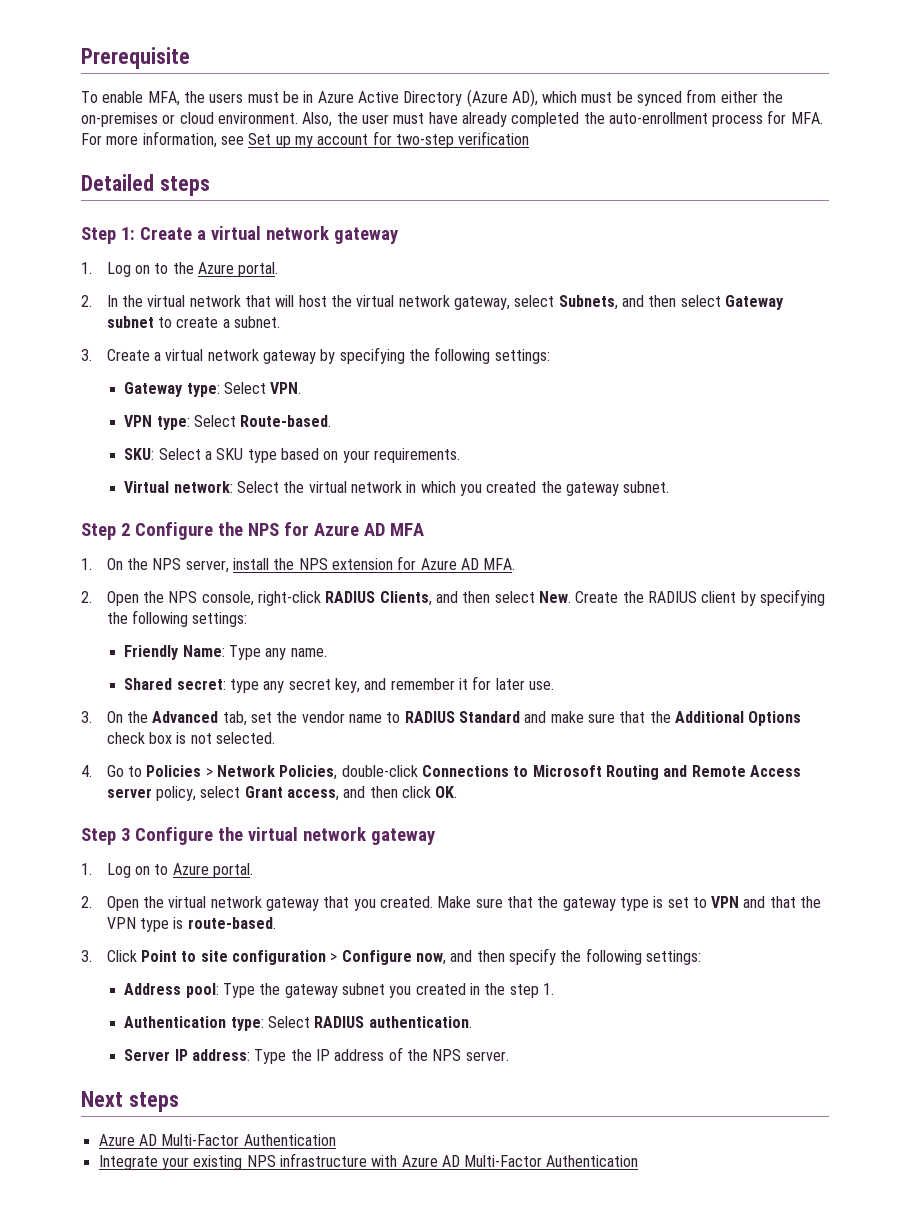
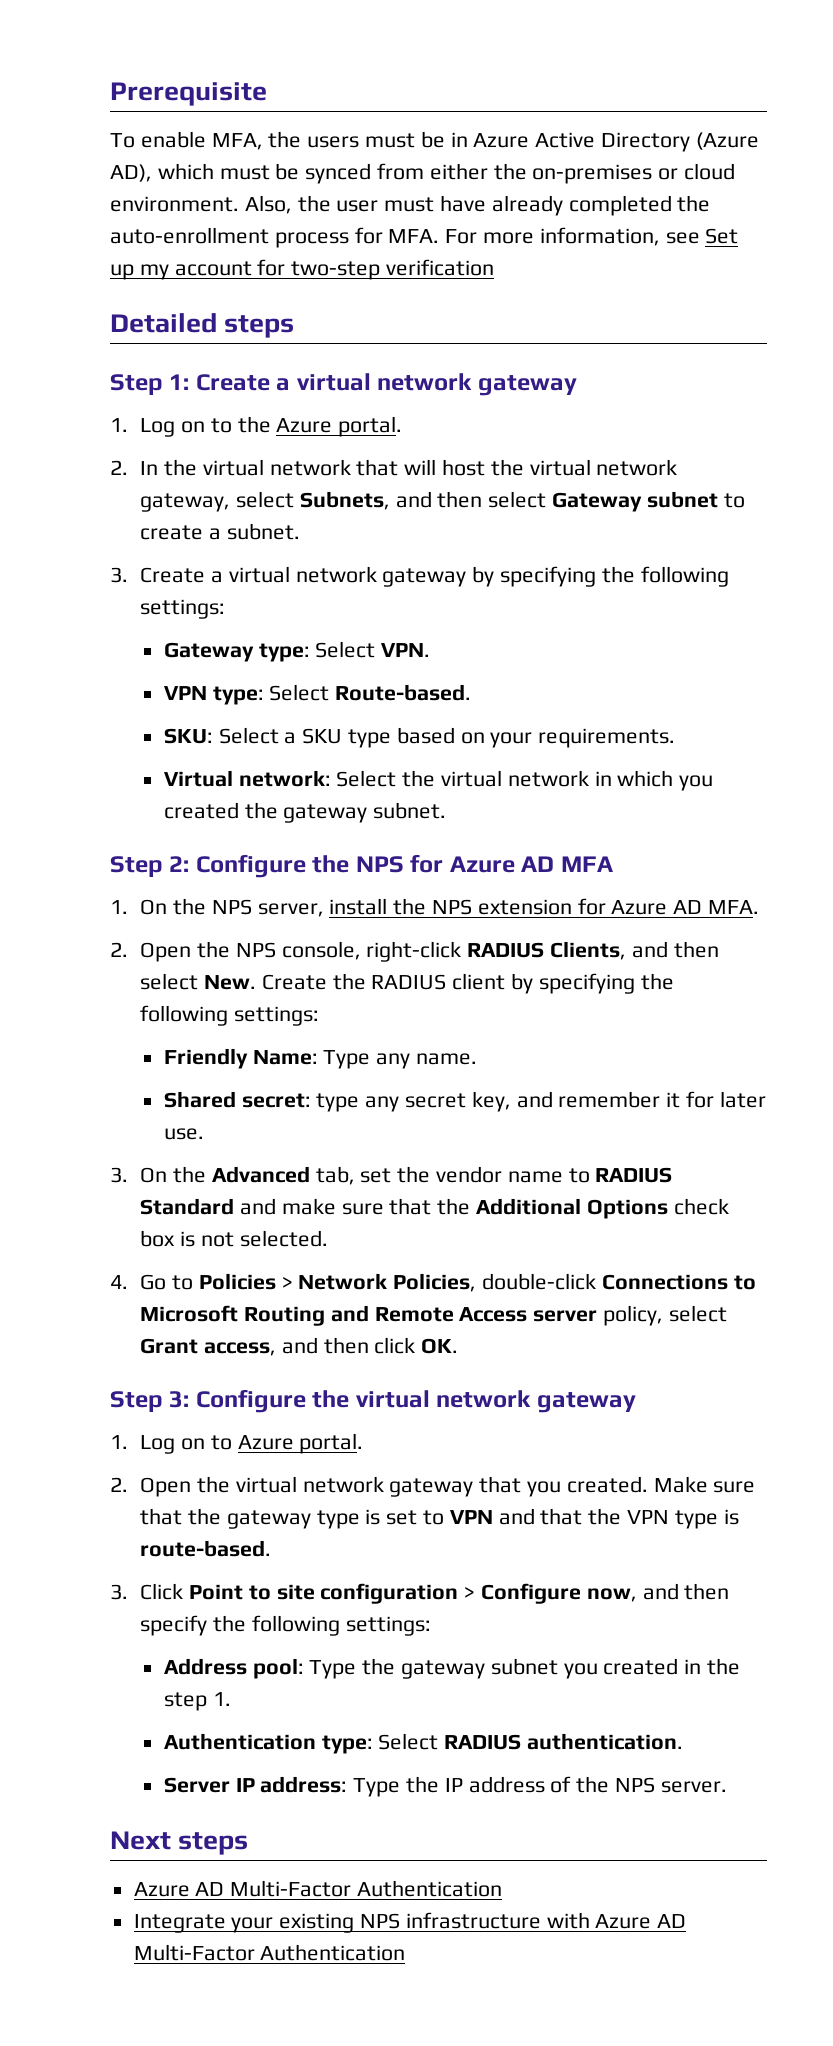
- Step 2 Configure the NPS for Azure AD MFA
+ Step 2: Configure the NPS for Azure AD MFA
- Step 3 Configure the virtual network gateway
+ Step 3: Configure the virtual network gateway

